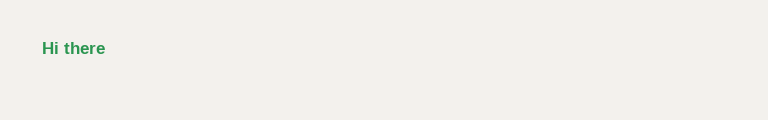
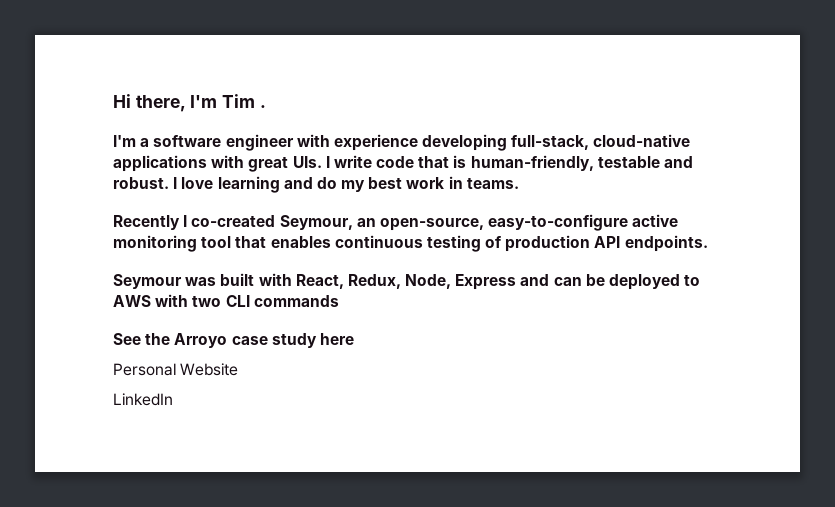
- Hi there
+ Hi there, I'm Tim .
+ I'm a software engineer with experience developing full-stack, cloud-native applications with great UIs. I write code that is human-friendly, testable and robust. I love learning and do my best work in teams.
+ Recently I co-created Seymour, an open-source, easy-to-configure active monitoring tool that enables continuous testing of production API endpoints.
+ Seymour was built with React, Redux, Node, Express and can be deployed to AWS with two CLI commands
+ See the Arroyo case study here
+ Personal Website
+ LinkedIn

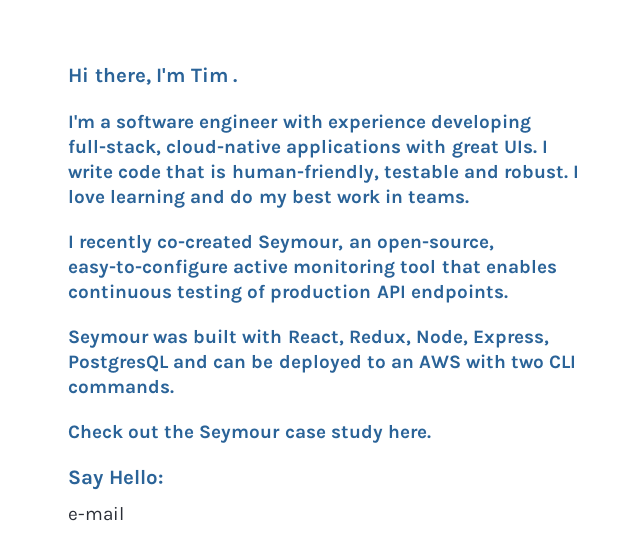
- Recently I co-created Seymour, an open-source, easy-to-configure active monitoring tool that enables continuous testing of production API endpoints.
+ I recently co-created Seymour, an open-source, easy-to-configure active monitoring tool that enables continuous testing of production API endpoints.
- Seymour was built with React, Redux, Node, Express and can be deployed to AWS with two CLI commands
- See the Arroyo case study here
- Personal Website
- LinkedIn
+ Seymour was built with React, Redux, Node, Express, PostgresQL and can be deployed to an AWS with two CLI commands.
+ Check out the Seymour case study here.
+ Say Hello:
+ e-mail

